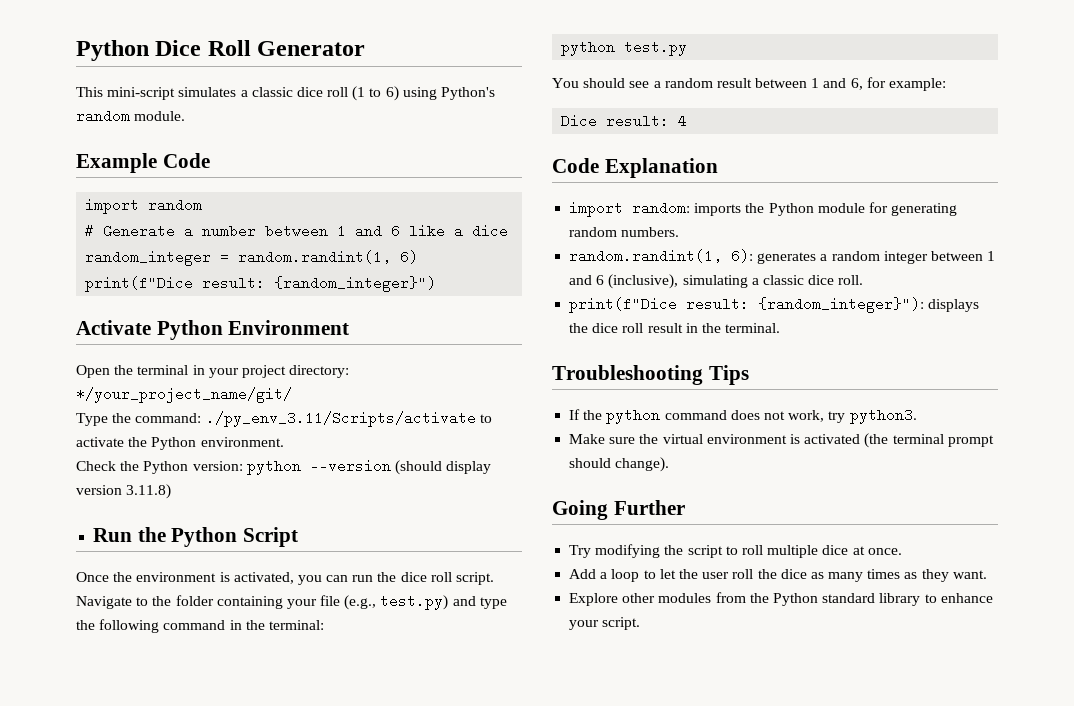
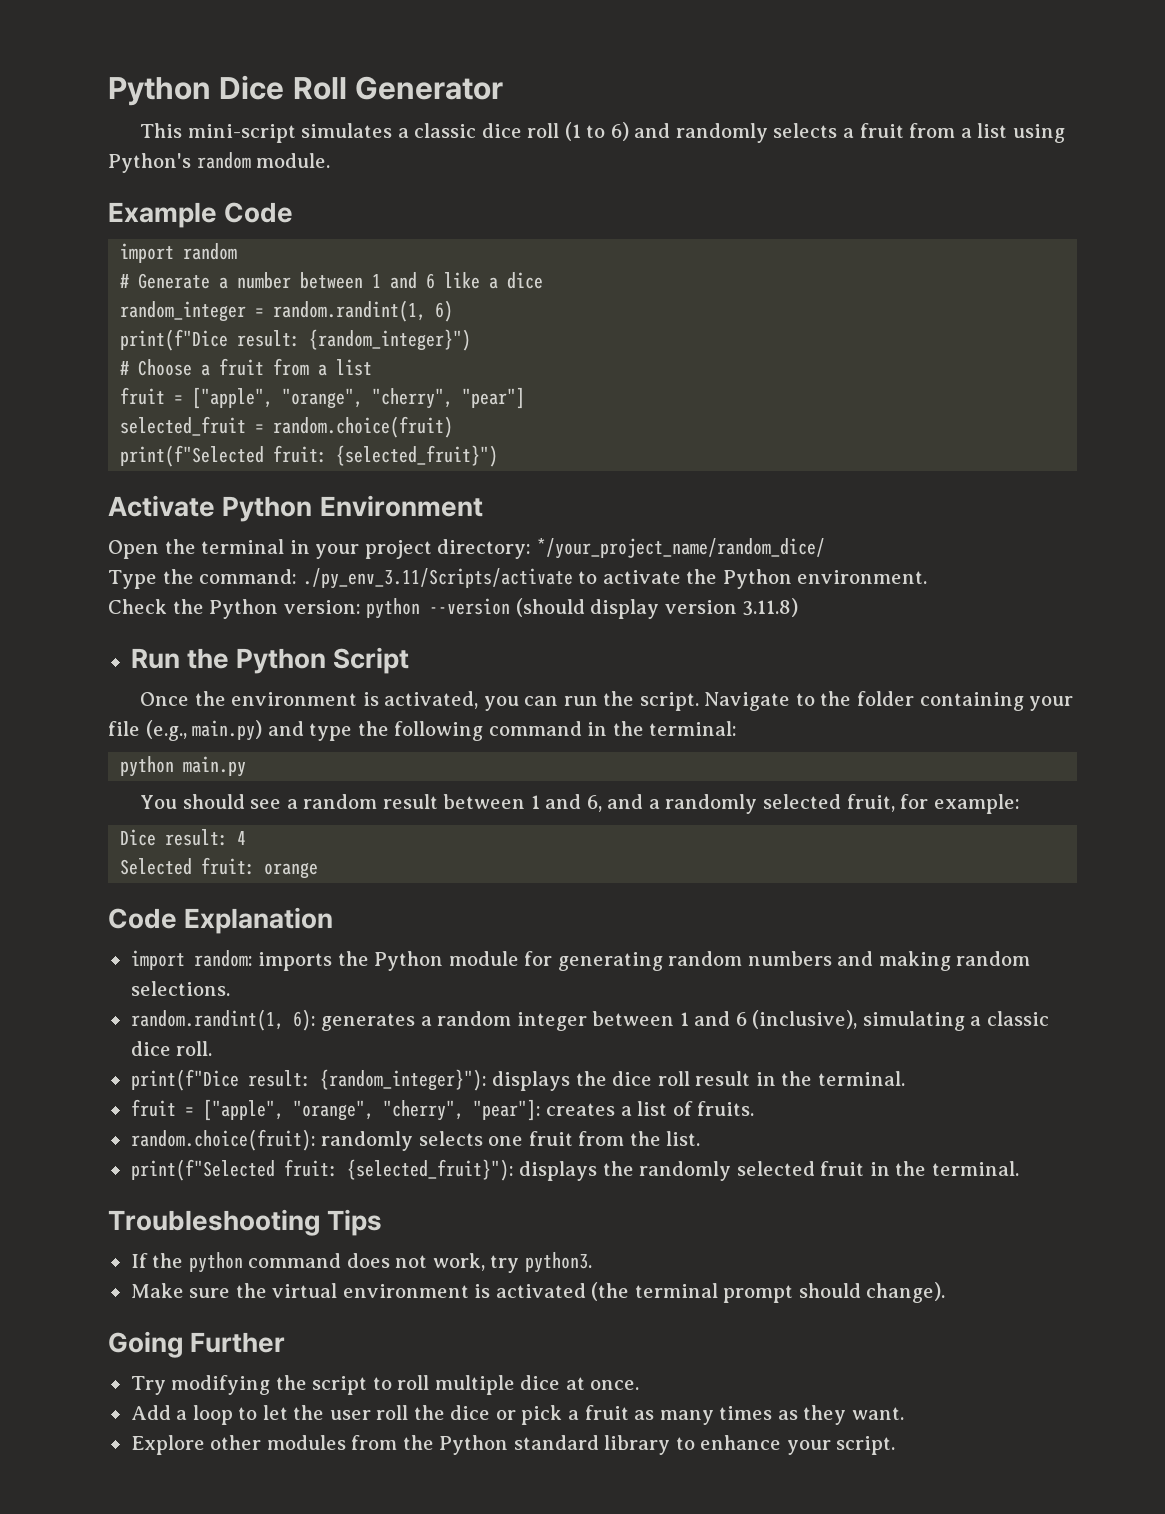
- This mini-script simulates a classic dice roll (1 to 6) using Python's random module.
+ This mini-script simulates a classic dice roll (1 to 6) and randomly selects a fruit from a list using Python's random module.
+ # Choose a fruit from a list
+ fruit = ["apple", "orange", "cherry", "pear"]
+ selected_fruit = random.choice(fruit)
+ print(f"Selected fruit: {selected_fruit}")
- Open the terminal in your project directory: */your_project_name/git/
+ Open the terminal in your project directory: */your_project_name/random_dice/
- Once the environment is activated, you can run the dice roll script.
+ Once the environment is activated, you can run the script.
- Navigate to the folder containing your file (e.g., test.py) and type the following command in the terminal:
+ Navigate to the folder containing your file (e.g., main.py) and type the following command in the terminal:
- python test.py
+ python main.py
- You should see a random result between 1 and 6, for example:
+ You should see a random result between 1 and 6, and a randomly selected fruit, for example:
+ Selected fruit: orange
- import random: imports the Python module for generating random numbers.
+ import random: imports the Python module for generating random numbers and making random selections.
+ fruit = ["apple", "orange", "cherry", "pear"]: creates a list of fruits.
+ random.choice(fruit): randomly selects one fruit from the list.
+ print(f"Selected fruit: {selected_fruit}"): displays the randomly selected fruit in the terminal.
- Add a loop to let the user roll the dice as many times as they want.
+ Add a loop to let the user roll the dice or pick a fruit as many times as they want.

